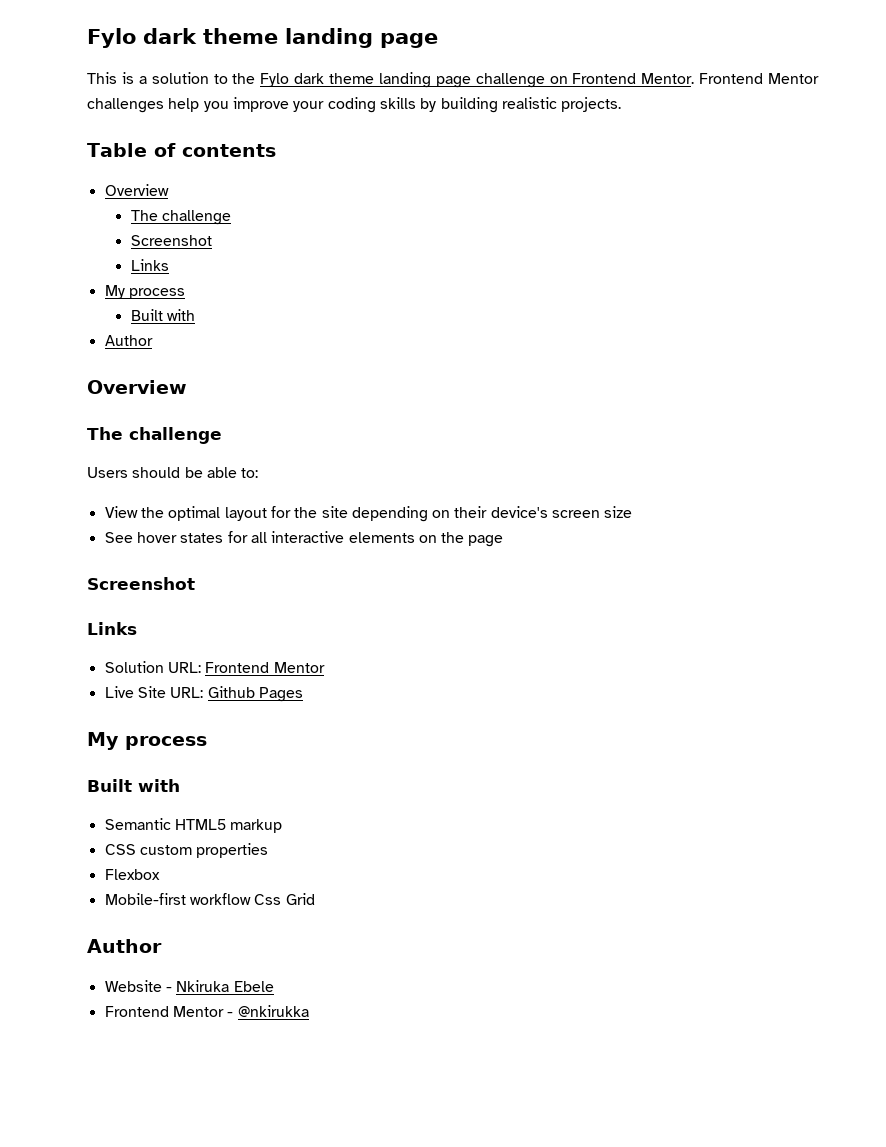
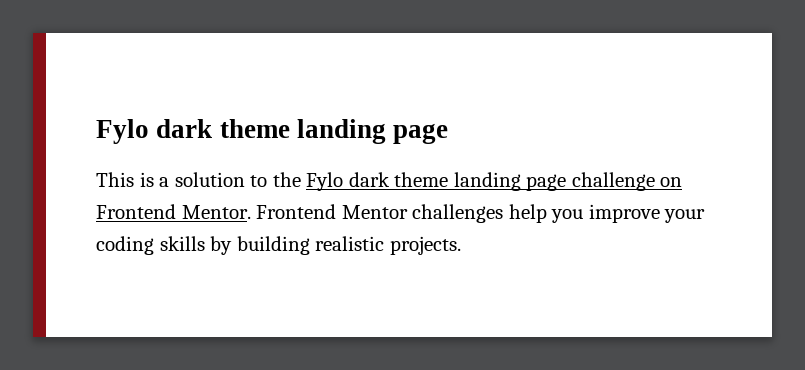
- Table of contents
- Overview
- The challenge
- Screenshot
- Links
- My process
- Built with
- Author
- Overview
- The challenge
- Users should be able to:
- View the optimal layout for the site depending on their device's screen size
- See hover states for all interactive elements on the page
- Screenshot
- Links
- Solution URL: Frontend Mentor
- Live Site URL: Github Pages
- My process
- Built with
- Semantic HTML5 markup
- CSS custom properties
- Flexbox
- Mobile-first workflow Css Grid
- Author
- Website - Nkiruka Ebele
- Frontend Mentor - @nkirukka

